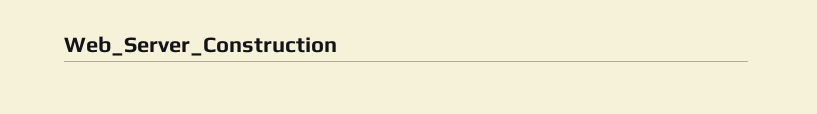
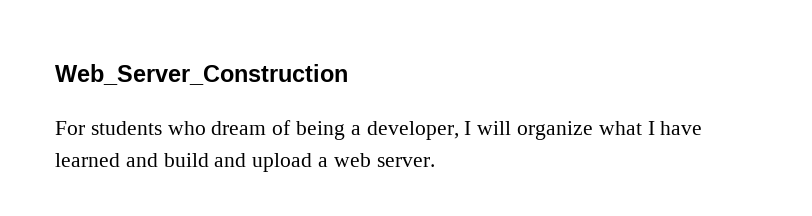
+ For students who dream of being a developer, I will organize what I have learned and build and upload a web server.

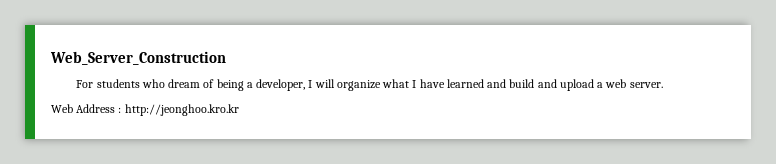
+ Web Address : http://jeonghoo.kro.kr

